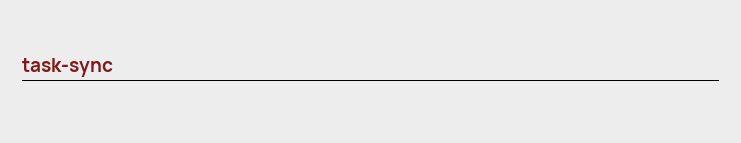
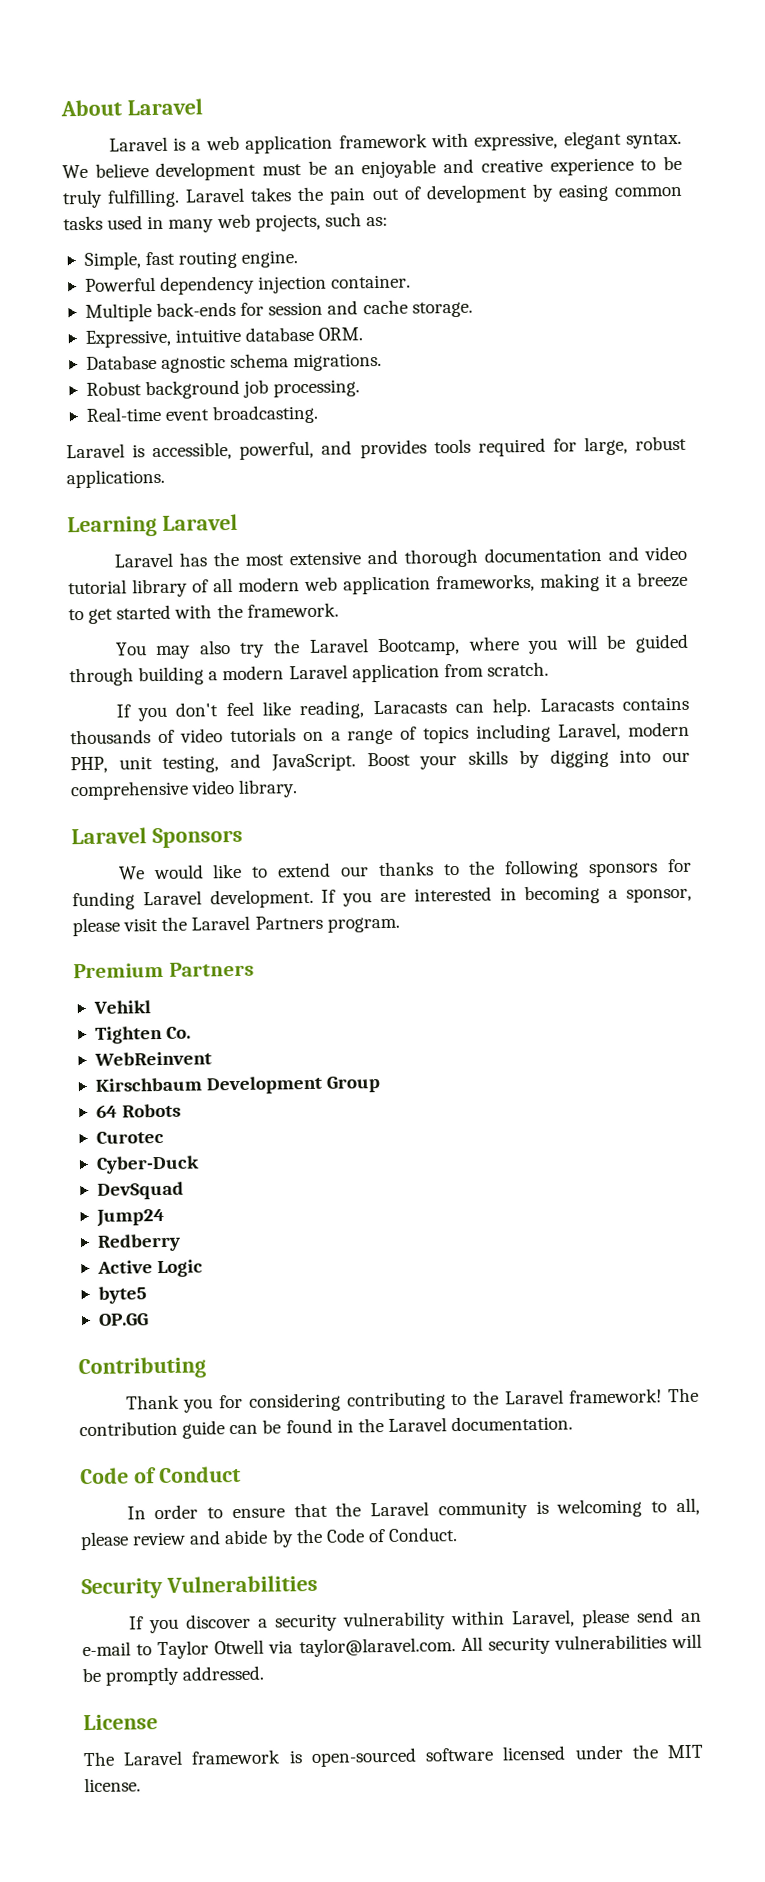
- task-sync
+ About Laravel
+ Laravel is a web application framework with expressive, elegant syntax. We believe development must be an enjoyable and creative experience to be truly fulfilling. Laravel takes the pain out of development by easing common tasks used in many web projects, such as:
+ Simple, fast routing engine.
+ Powerful dependency injection container.
+ Multiple back-ends for session and cache storage.
+ Expressive, intuitive database ORM.
+ Database agnostic schema migrations.
+ Robust background job processing.
+ Real-time event broadcasting.
+ Laravel is accessible, powerful, and provides tools required for large, robust applications.
+ Learning Laravel
+ Laravel has the most extensive and thorough documentation and video tutorial library of all modern web application frameworks, making it a breeze to get started with the framework.
+ You may also try the Laravel Bootcamp, where you will be guided through building a modern Laravel application from scratch.
+ If you don't feel like reading, Laracasts can help. Laracasts contains thousands of video tutorials on a range of topics including Laravel, modern PHP, unit testing, and JavaScript. Boost your skills by digging into our comprehensive video library.
+ Laravel Sponsors
+ We would like to extend our thanks to the following sponsors for funding Laravel development. If you are interested in becoming a sponsor, please visit the Laravel Partners program.
+ Premium Partners
+ Vehikl
+ Tighten Co.
+ WebReinvent
+ Kirschbaum Development Group
+ 64 Robots
+ Curotec
+ Cyber-Duck
+ DevSquad
+ Jump24
+ Redberry
+ Active Logic
+ byte5
+ OP.GG
+ Contributing
+ Thank you for considering contributing to the Laravel framework! The contribution guide can be found in the Laravel documentation.
+ Code of Conduct
+ In order to ensure that the Laravel community is welcoming to all, please review and abide by the Code of Conduct.
+ Security Vulnerabilities
+ If you discover a security vulnerability within Laravel, please send an e-mail to Taylor Otwell via taylor@laravel.com. All security vulnerabilities will be promptly addressed.
+ License
+ The Laravel framework is open-sourced software licensed under the MIT license.

